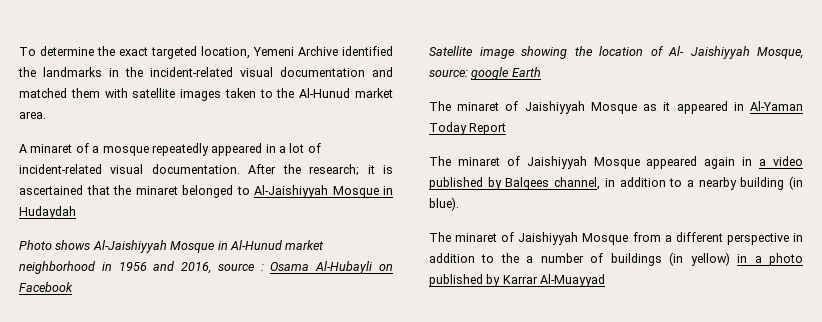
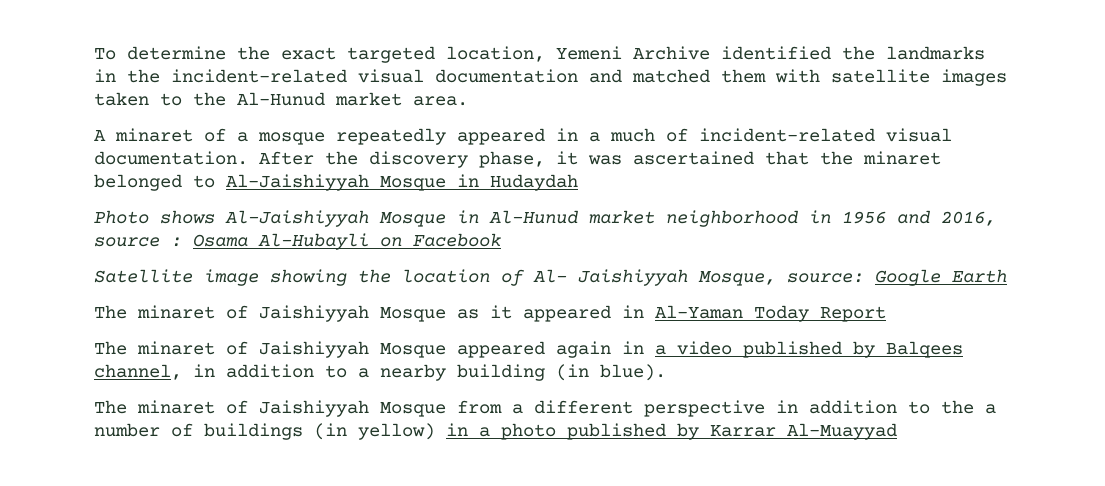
- A minaret of a mosque repeatedly appeared in a lot of incident-related visual documentation.
+ A minaret of a mosque repeatedly appeared in a much of incident-related visual documentation.
- After the research; it is ascertained that the minaret belonged to Al-Jaishiyyah Mosque in Hudaydah
+ After the discovery phase, it was ascertained that the minaret belonged to Al-Jaishiyyah Mosque in Hudaydah
- Satellite image showing the location of Al- Jaishiyyah Mosque, source: google Earth
+ Satellite image showing the location of Al- Jaishiyyah Mosque, source: Google Earth

